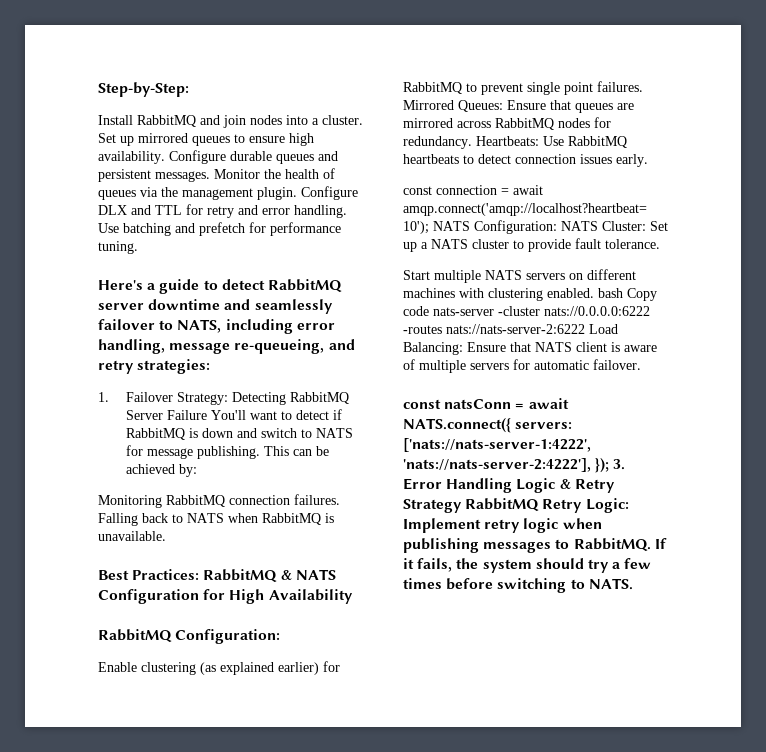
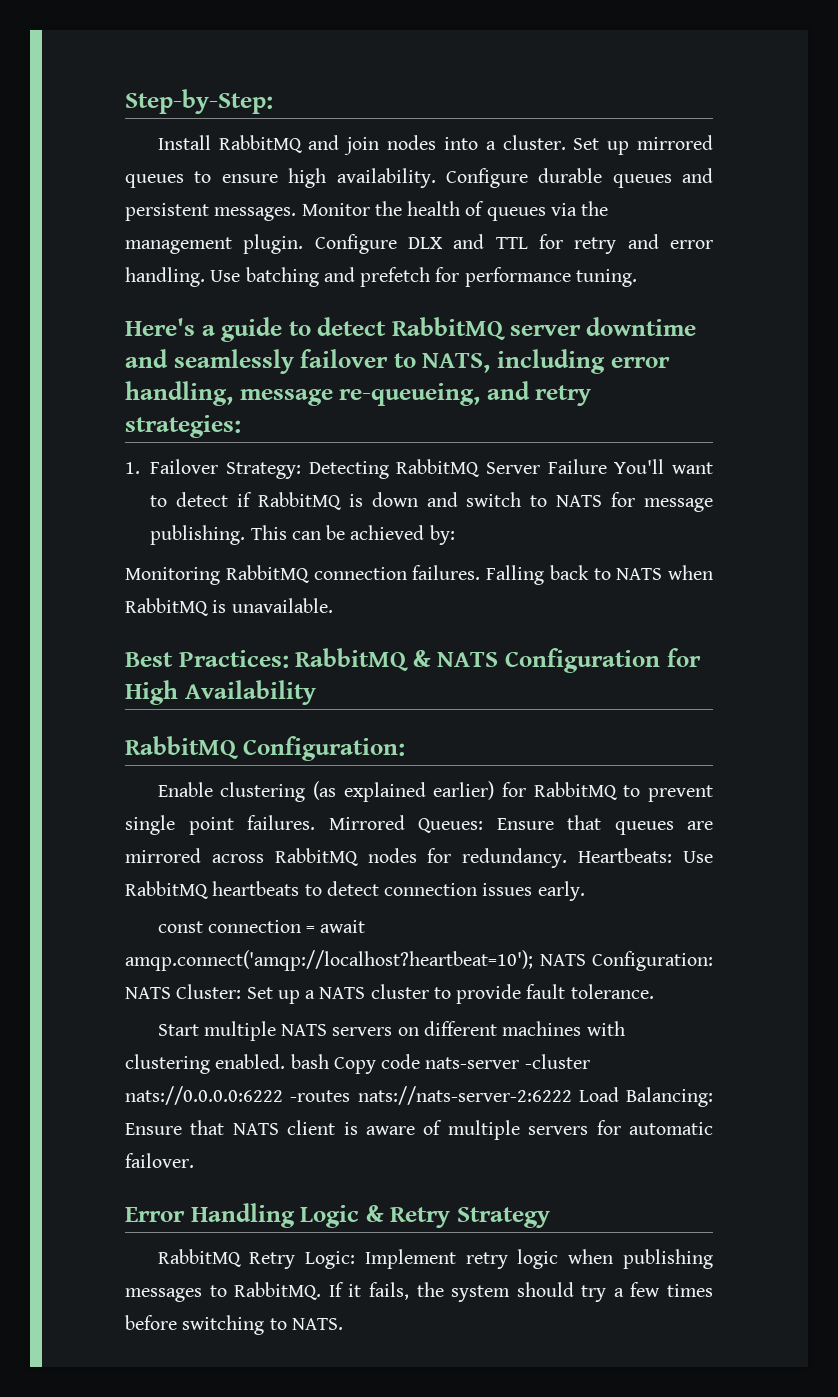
- const natsConn = await NATS.connect({ servers: ['nats://nats-server-1:4222', 'nats://nats-server-2:4222'], }); 3. Error Handling Logic & Retry Strategy RabbitMQ Retry Logic: Implement retry logic when publishing messages to RabbitMQ.
+ Error Handling Logic & Retry Strategy
+ RabbitMQ Retry Logic: Implement retry logic when publishing messages to RabbitMQ.

